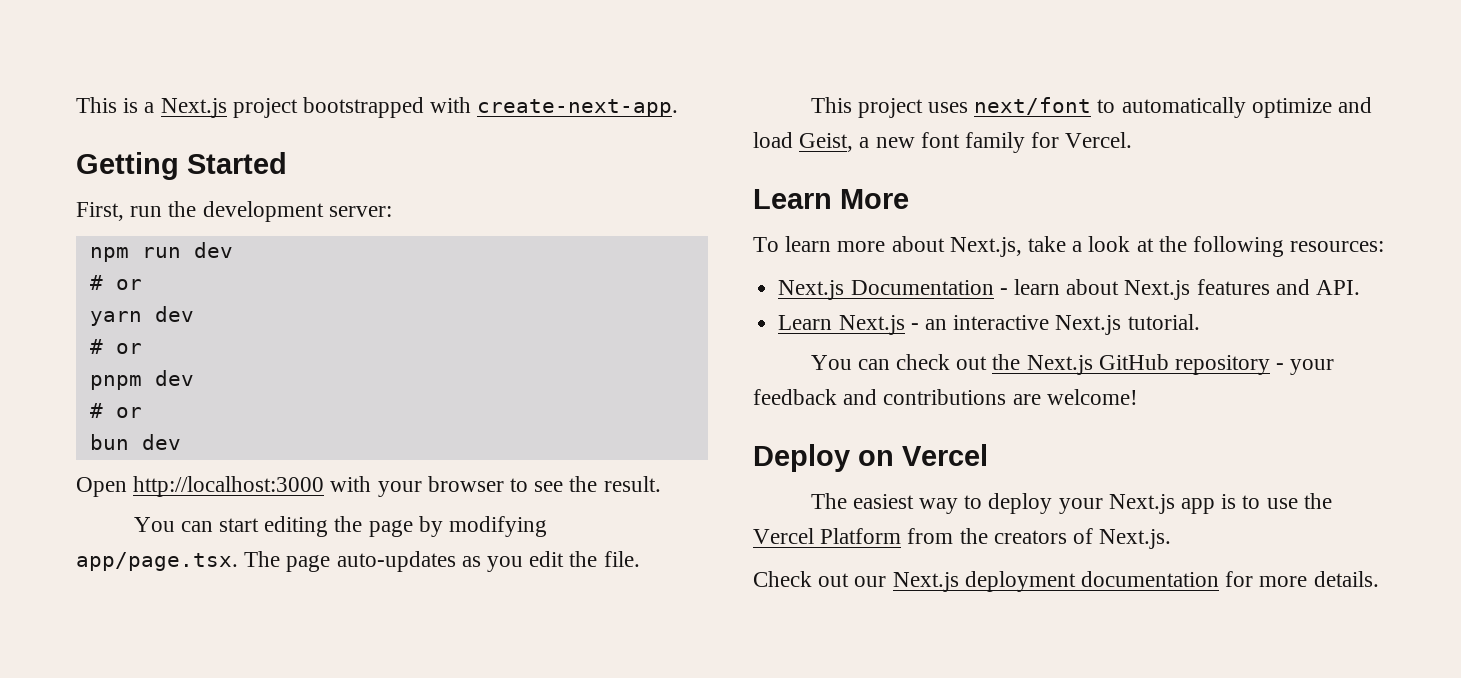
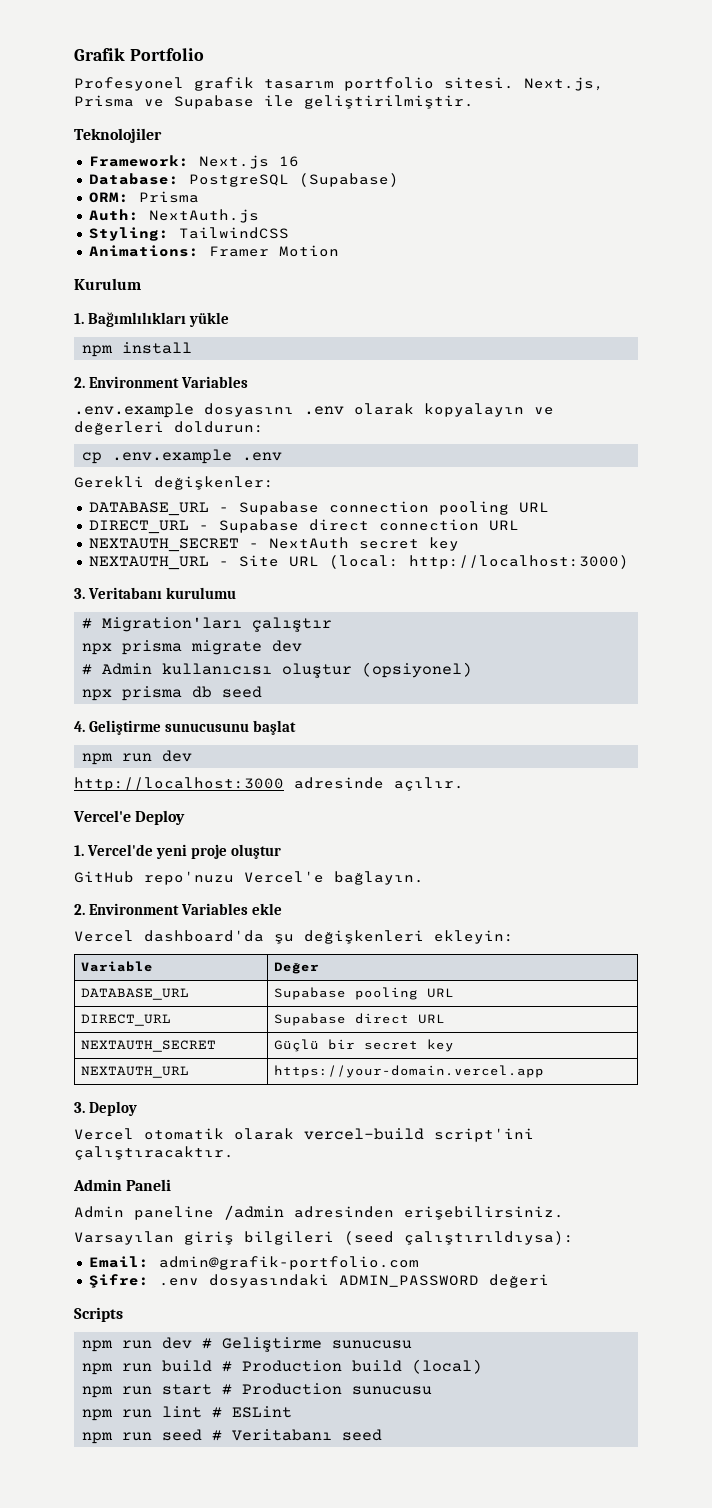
- This is a Next.js project bootstrapped with create-next-app.
- Getting Started
- First, run the development server:
+ Grafik Portfolio
+ Profesyonel grafik tasarım portfolio sitesi. Next.js, Prisma ve Supabase ile geliştirilmiştir.
+ Teknolojiler
+ Framework: Next.js 16
+ Database: PostgreSQL (Supabase)
+ ORM: Prisma
+ Auth: NextAuth.js
+ Styling: TailwindCSS
+ Animations: Framer Motion
+ Kurulum
+ 1. Bağımlılıkları yükle
+ npm install
+ 2. Environment Variables
+ .env.example dosyasını .env olarak kopyalayın ve değerleri doldurun:
+ cp .env.example .env
+ Gerekli değişkenler:
+ DATABASE_URL - Supabase connection pooling URL
+ DIRECT_URL - Supabase direct connection URL
+ NEXTAUTH_SECRET - NextAuth secret key
+ NEXTAUTH_URL - Site URL (local: http://localhost:3000)
+ 3. Veritabanı kurulumu
+ # Migration'ları çalıştır
+ npx prisma migrate dev
+ # Admin kullanıcısı oluştur (opsiyonel)
+ npx prisma db seed
+ 4. Geliştirme sunucusunu başlat
  npm run dev
- # or
- yarn dev
- # or
- pnpm dev
- # or
- bun dev
- Open http://localhost:3000 with your browser to see the result.
- You can start editing the page by modifying app/page.tsx. The page auto-updates as you edit the file.
- This project uses next/font to automatically optimize and load Geist, a new font family for Vercel.
- Learn More
- To learn more about Next.js, take a look at the following resources:
- Next.js Documentation - learn about Next.js features and API.
- Learn Next.js - an interactive Next.js tutorial.
- You can check out the Next.js GitHub repository - your feedback and contributions are welcome!
- Deploy on Vercel
- The easiest way to deploy your Next.js app is to use the Vercel Platform from the creators of Next.js.
- Check out our Next.js deployment documentation for more details.
+ http://localhost:3000 adresinde açılır.
+ Vercel'e Deploy
+ 1. Vercel'de yeni proje oluştur
+ GitHub repo'nuzu Vercel'e bağlayın.
+ 2. Environment Variables ekle
+ Vercel dashboard'da şu değişkenleri ekleyin:
+ Variable | Değer
+ DATABASE_URL | Supabase pooling URL
+ DIRECT_URL | Supabase direct URL
+ NEXTAUTH_SECRET | Güçlü bir secret key
+ NEXTAUTH_URL | https://your-domain.vercel.app
+ 3. Deploy
+ Vercel otomatik olarak vercel-build script'ini çalıştıracaktır.
+ Admin Paneli
+ Admin paneline /admin adresinden erişebilirsiniz.
+ Varsayılan giriş bilgileri (seed çalıştırıldıysa):
+ Email: admin@grafik-portfolio.com
+ Şifre: .env dosyasındaki ADMIN_PASSWORD değeri
+ Scripts
+ npm run dev # Geliştirme sunucusu
+ npm run build # Production build (local)
+ npm run start # Production sunucusu
+ npm run lint # ESLint
+ npm run seed # Veritabanı seed

